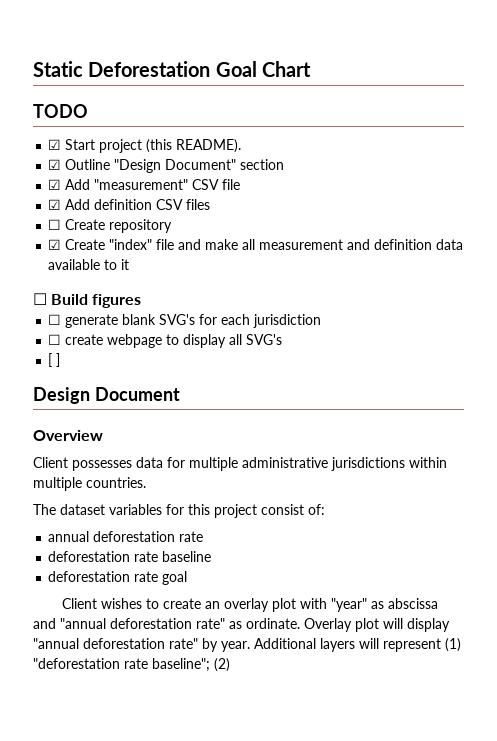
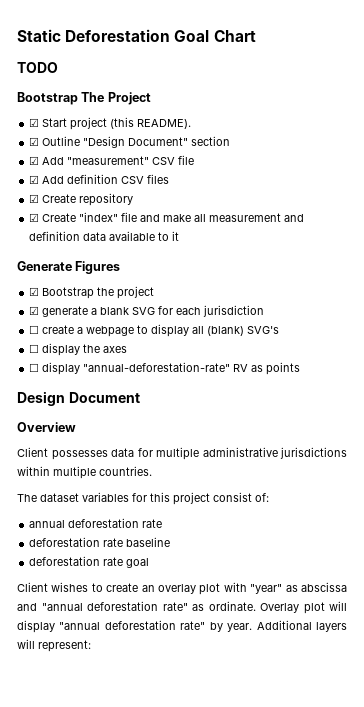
+ Bootstrap The Project
- ☐ Create repository
+ ☑ Create repository
- ☐ Build figures
- ☐ generate blank SVG's for each jurisdiction
+ Generate Figures
+ ☑ Bootstrap the project
+ ☑ generate a blank SVG for each jurisdiction
- ☐ create webpage to display all SVG's
+ ☐ create a webpage to display all (blank) SVG's
- [ ]
+ ☐ display the axes
+ ☐ display "annual-deforestation-rate" RV as points
- Additional layers will represent (1) "deforestation rate baseline"; (2)
+ Additional layers will represent:

